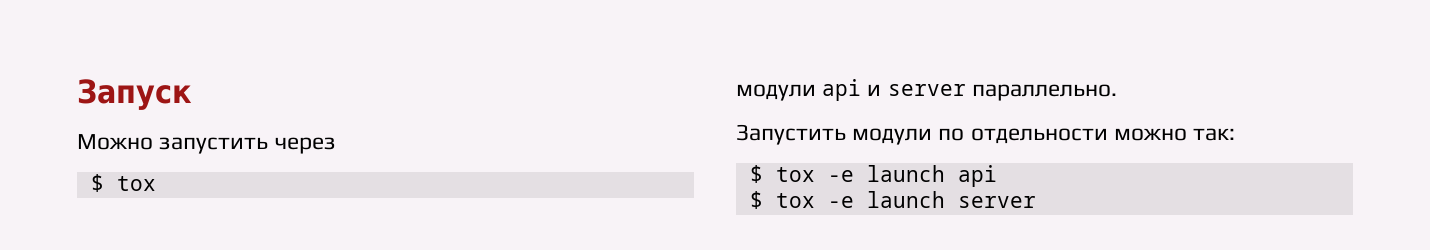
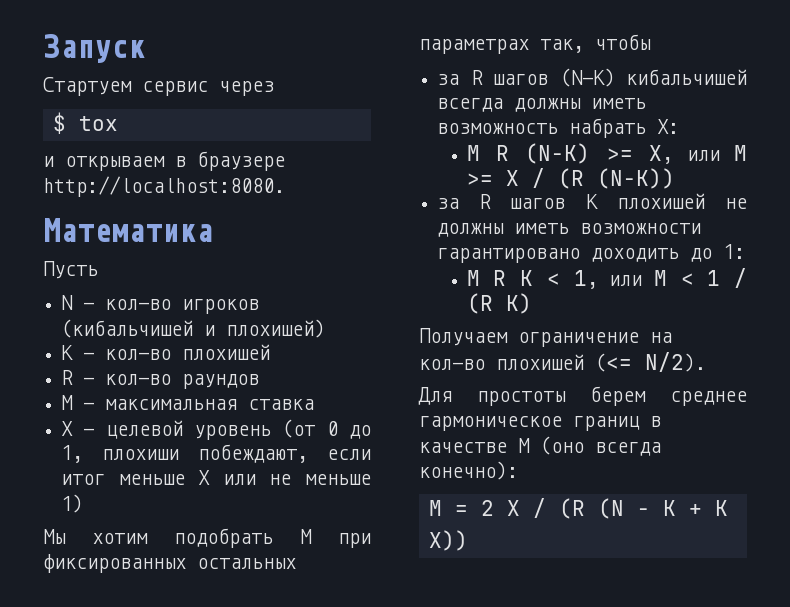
- Можно запустить через
+ Стартуем сервис через
- модули api и server параллельно.
- Запустить модули по отдельности можно так:
- $ tox -e launch api
- $ tox -e launch server
+ и открываем в браузере http://localhost:8080.
+ Математика
+ Пусть
+ N - кол-во игроков (кибальчишей и плохишей)
+ K - кол-во плохишей
+ R - кол-во раундов
+ M - максимальная ставка
+ X - целевой уровень (от 0 до 1, плохиши побеждают, если итог меньше X или не меньше 1)
+ Мы хотим подобрать M при фиксированных остальных параметрах так, чтобы
+ за R шагов (N-K) кибальчишей всегда должны иметь возможность набрать X:
+ M R (N-K) >= X, или M >= X / (R (N-K))
+ за R шагов K плохишей не должны иметь возможности гарантировано доходить до 1:
+ M R K < 1, или M < 1 / (R K)
+ Получаем ограничение на кол-во плохишей (<= N/2).
+ Для простоты берем среднее гармоническое границ в качестве M (оно всегда конечно):
+ M = 2 X / (R (N - K + K X))

